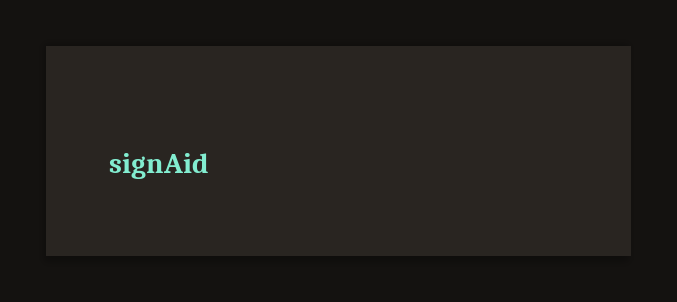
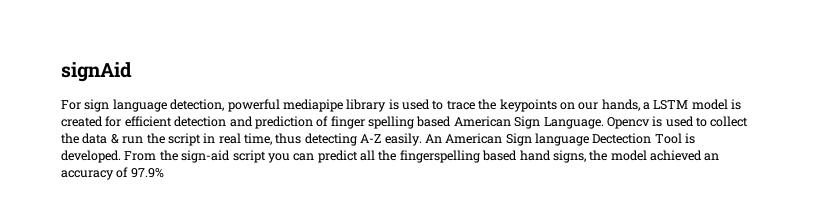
+ For sign language detection, powerful mediapipe library is used to trace the keypoints on our hands, a LSTM model is created for efficient detection and prediction of finger spelling based American Sign Language. Opencv is used to collect the data & run the script in real time, thus detecting A-Z easily. An American Sign language Dectection Tool is developed. From the sign-aid script you can predict all the fingerspelling based hand signs, the model achieved an accuracy of 97.9%

